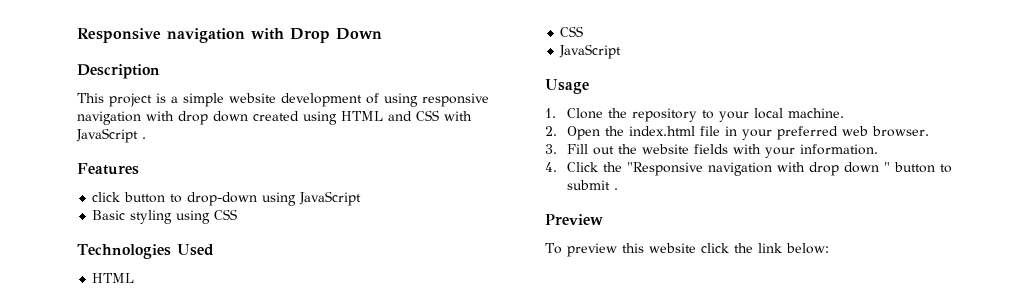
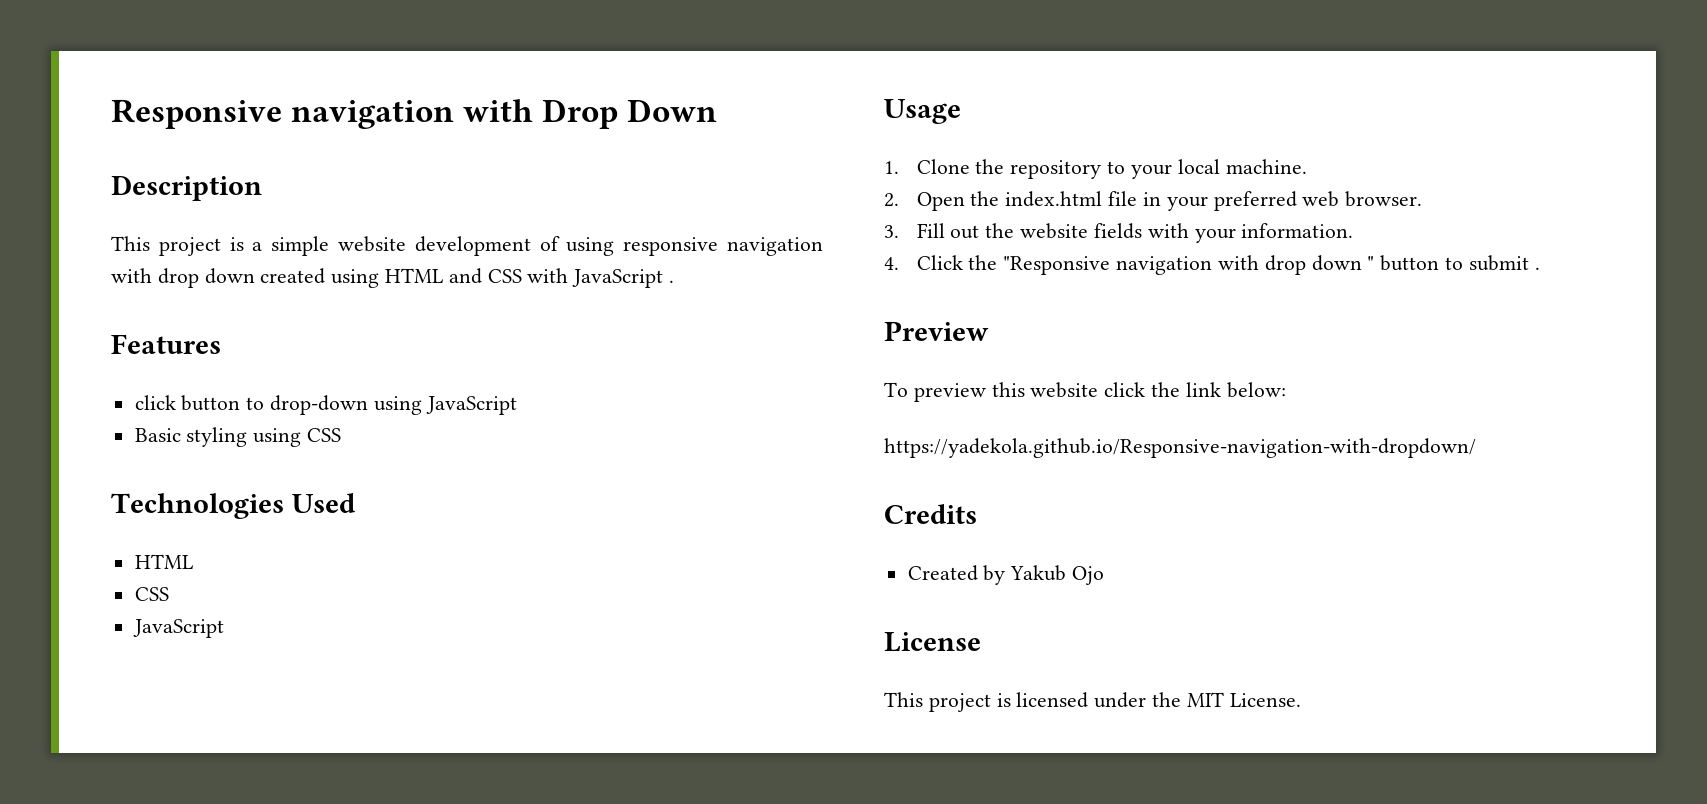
+ https://yadekola.github.io/Responsive-navigation-with-dropdown/
+ Credits
+ Created by Yakub Ojo
+ License
+ This project is licensed under the MIT License.

